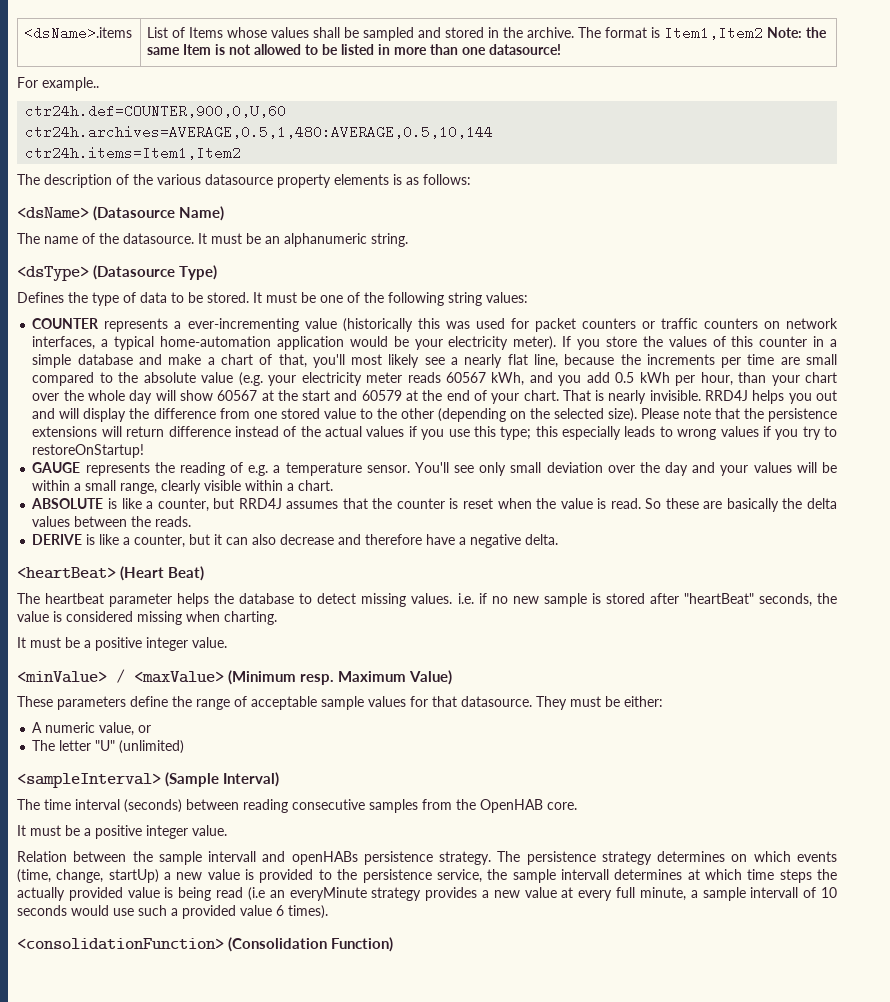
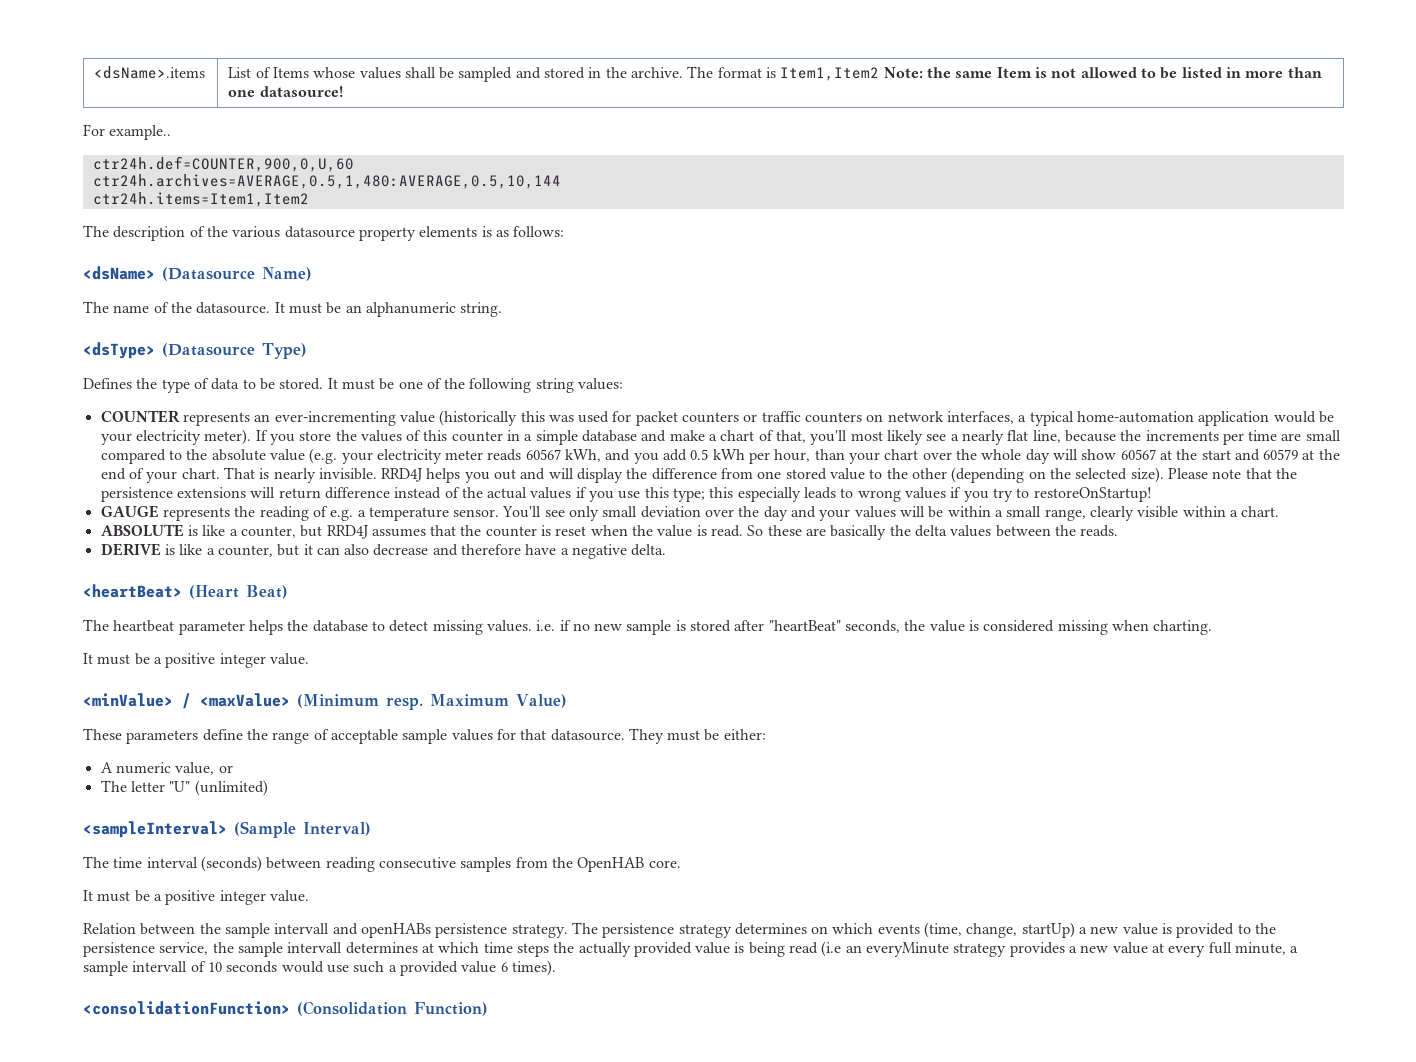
- COUNTER represents a ever-incrementing value (historically this was used for packet counters or traffic counters on network interfaces, a typical home-automation application would be your electricity meter).
+ COUNTER represents an ever-incrementing value (historically this was used for packet counters or traffic counters on network interfaces, a typical home-automation application would be your electricity meter).

